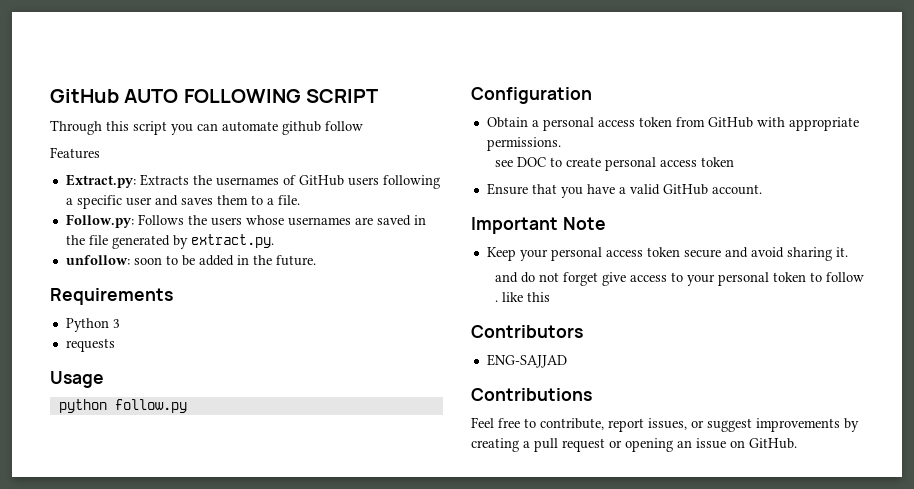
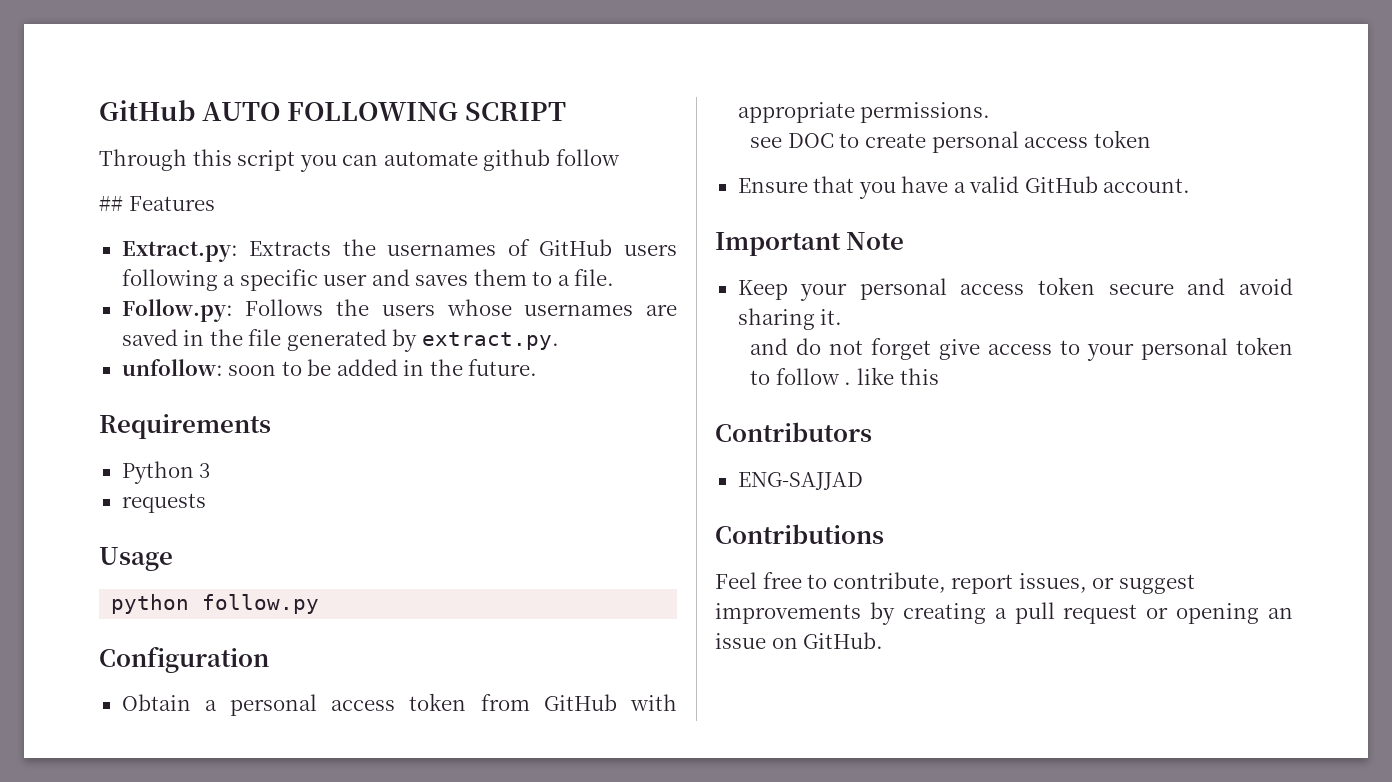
- Features
+ ## Features

